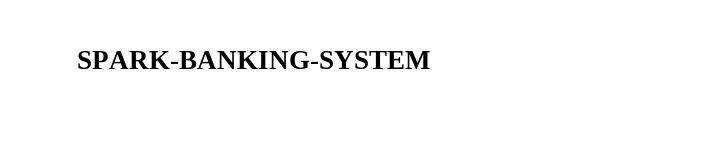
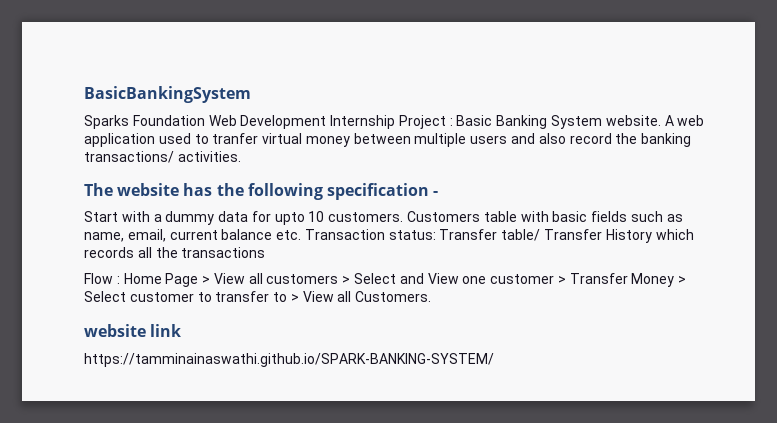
- SPARK-BANKING-SYSTEM
+ BasicBankingSystem
+ Sparks Foundation Web Development Internship Project : Basic Banking System website. A web application used to tranfer virtual money between multiple users and also record the banking transactions/ activities.
+ The website has the following specification -
+ Start with a dummy data for upto 10 customers. Customers table with basic fields such as name, email, current balance etc. Transaction status: Transfer table/ Transfer History which records all the transactions
+ Flow : Home Page > View all customers > Select and View one customer > Transfer Money > Select customer to transfer to > View all Customers.
+ website link
+ https://tamminainaswathi.github.io/SPARK-BANKING-SYSTEM/

